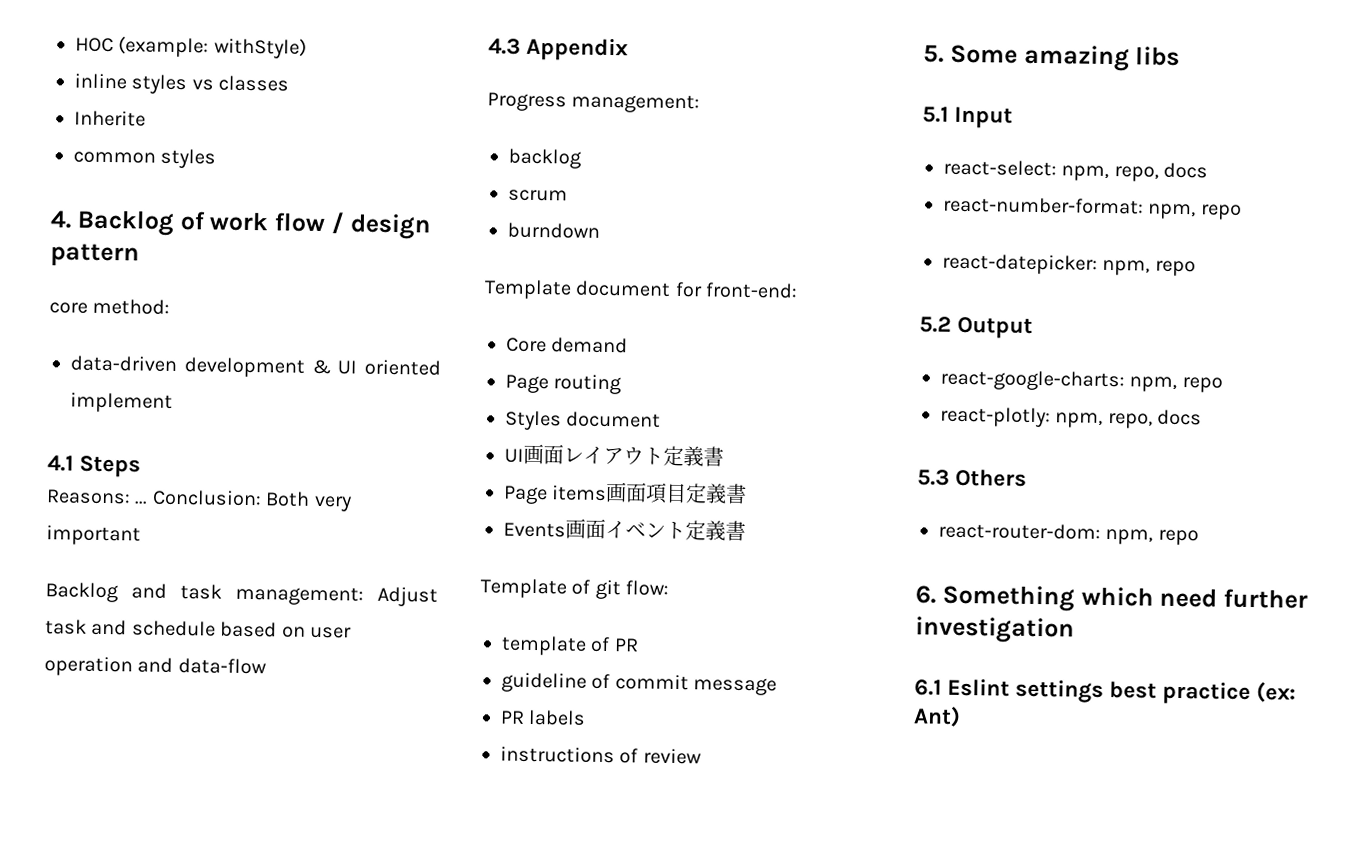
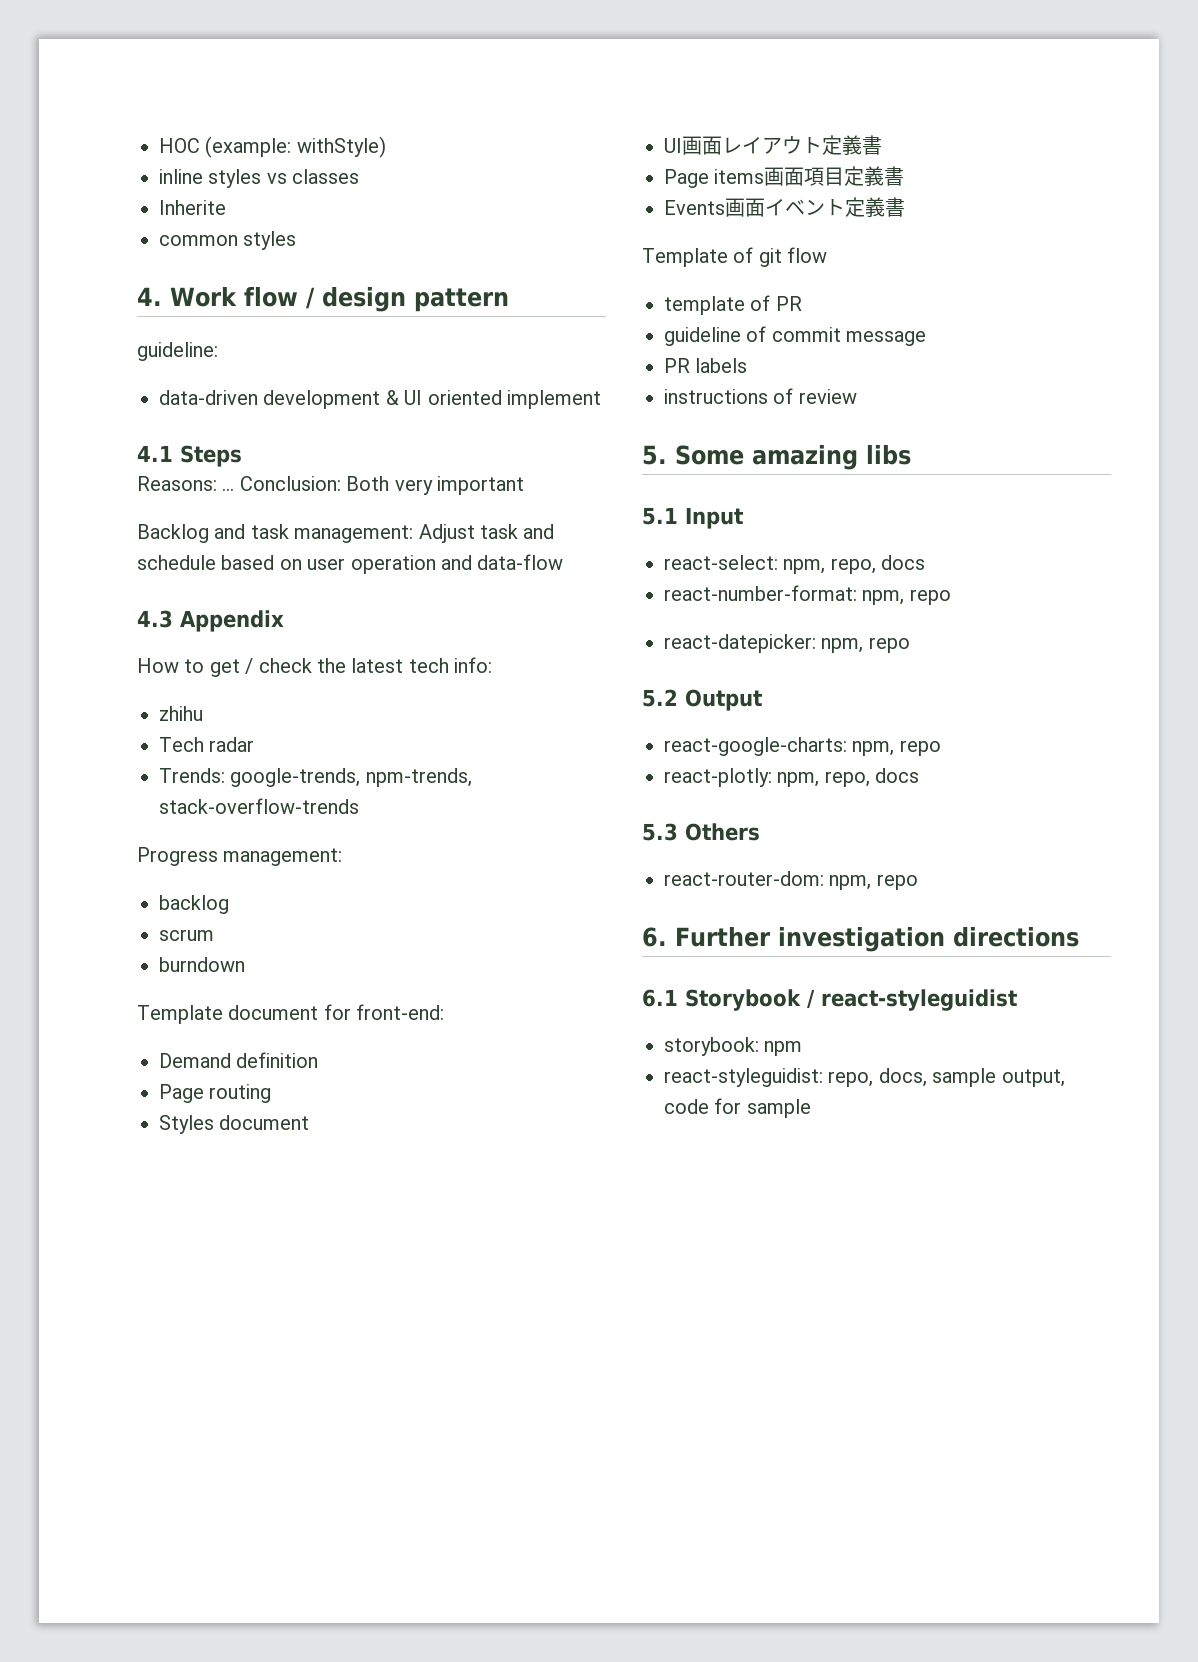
- 4. Backlog of work flow / design pattern
+ 4. Work flow / design pattern
- core method:
+ guideline:
+ How to get / check the latest tech info:
+ zhihu
+ Tech radar
+ Trends: google-trends, npm-trends, stack-overflow-trends
- Core demand
+ Demand definition
- Template of git flow:
+ Template of git flow
- 6. Something which need further investigation
+ 6. Further investigation directions
- 6.1 Eslint settings best practice (ex: Ant)
+ 6.1 Storybook / react-styleguidist
+ storybook: npm
+ react-styleguidist: repo, docs, sample output, code for sample

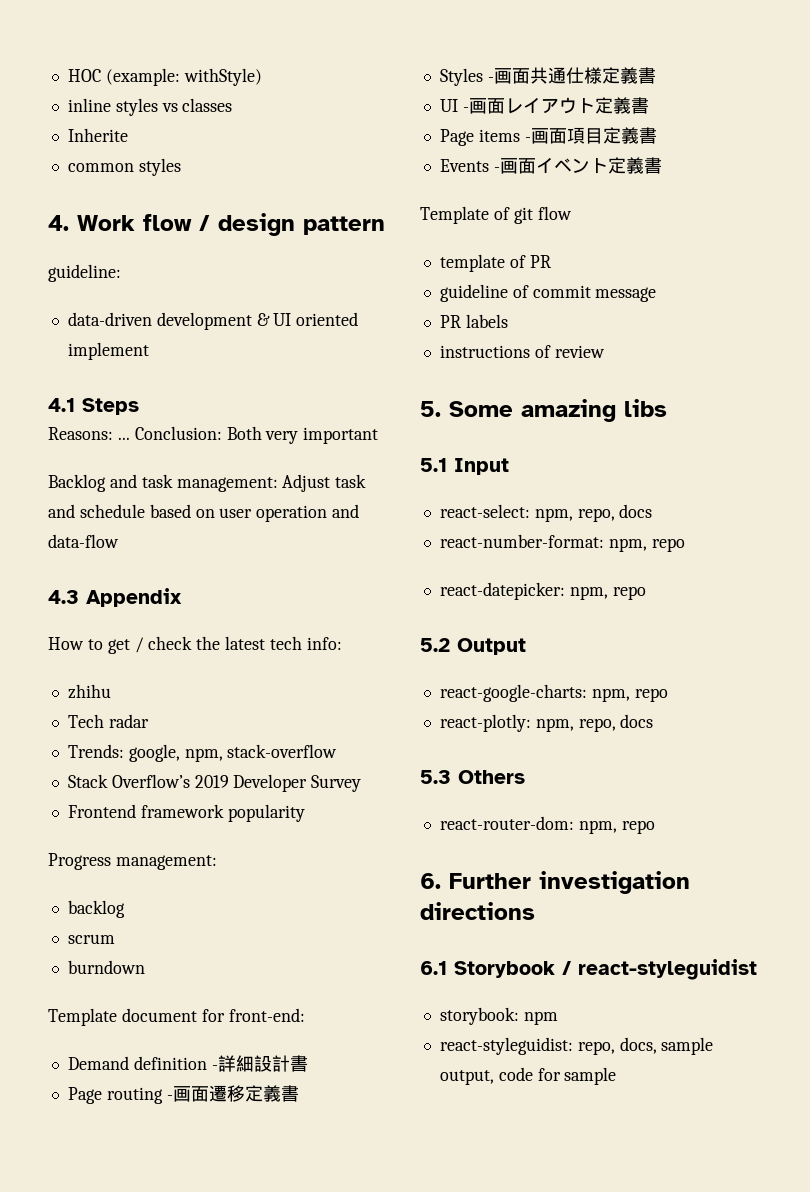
- Trends: google-trends, npm-trends, stack-overflow-trends
+ Trends: google, npm, stack-overflow
+ Stack Overflow’s 2019 Developer Survey
+ Frontend framework popularity
- Demand definition
+ Demand definition -詳細設計書
- Page routing
- Styles document
- UI画面レイアウト定義書
+ Page routing -画面遷移定義書
+ Styles -画面共通仕様定義書
+ UI -画面レイアウト定義書
- Page items画面項目定義書
+ Page items -画面項目定義書
- Events画面イベント定義書
+ Events -画面イベント定義書

